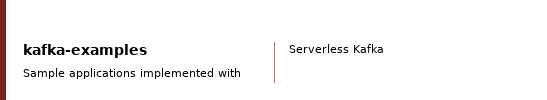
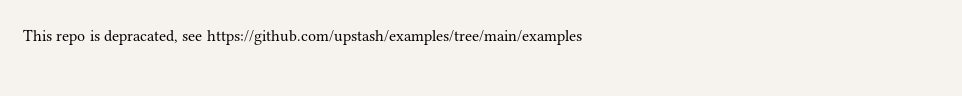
- kafka-examples
- Sample applications implemented with Serverless Kafka
+ This repo is depracated, see https://github.com/upstash/examples/tree/main/examples

